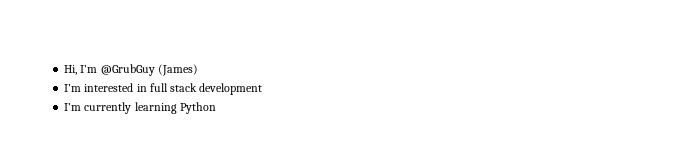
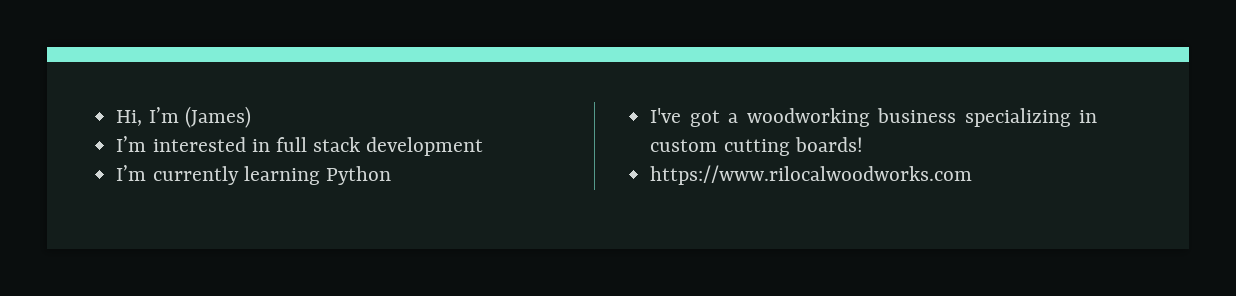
- Hi, I’m @GrubGuy (James)
+ Hi, I’m (James)
+ I've got a woodworking business specializing in custom cutting boards!
+ https://www.rilocalwoodworks.com

